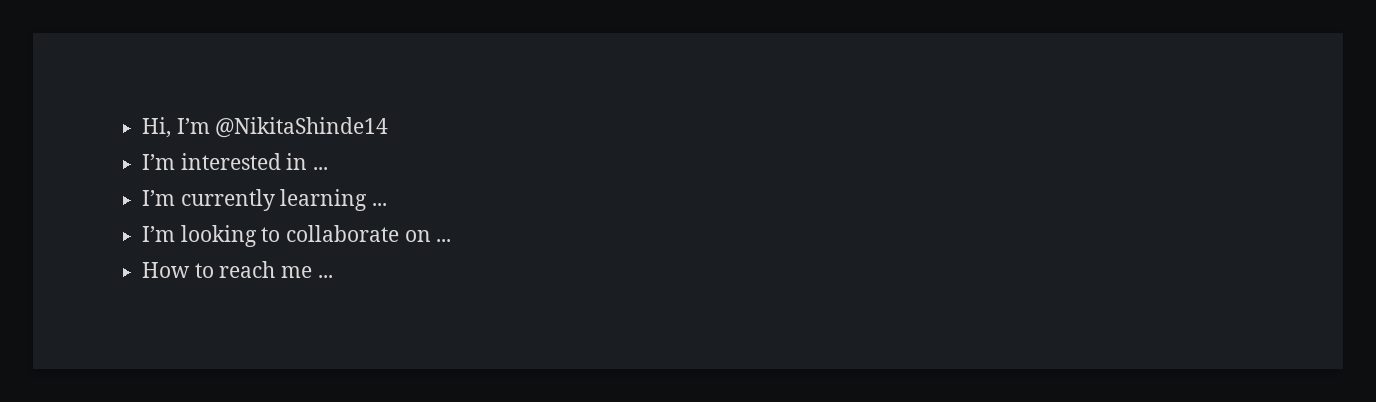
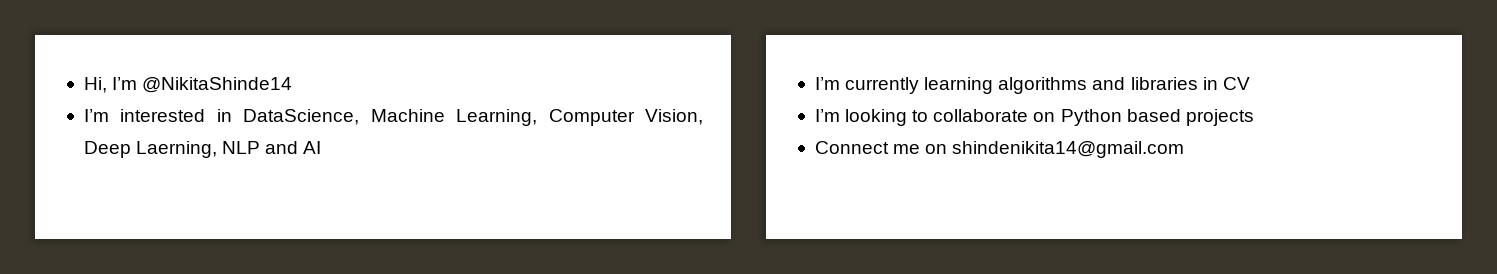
- I’m interested in ...
- I’m currently learning ...
+ I’m interested in DataScience, Machine Learning, Computer Vision, Deep Laerning, NLP and AI
+ I’m currently learning algorithms and libraries in CV
- I’m looking to collaborate on ...
- How to reach me ...
+ I’m looking to collaborate on Python based projects
+ Connect me on shindenikita14@gmail.com

